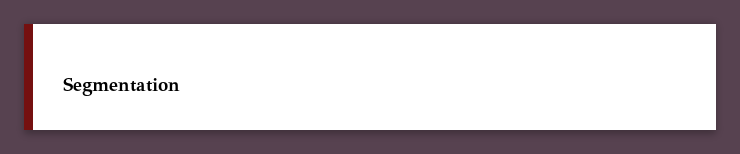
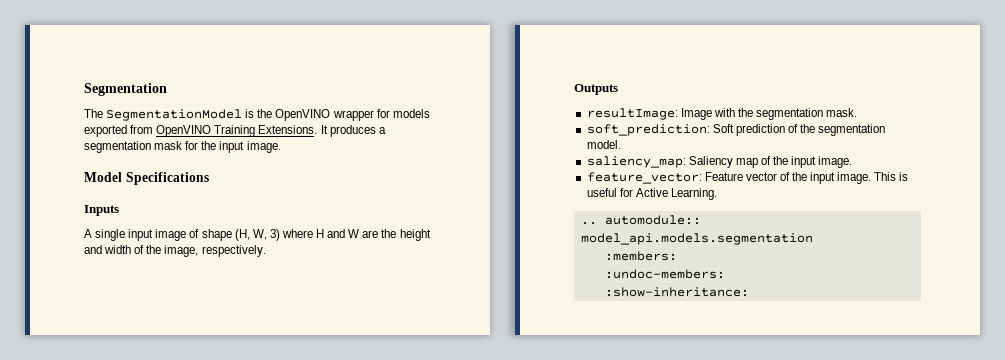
+ The SegmentationModel is the OpenVINO wrapper for models exported from OpenVINO Training Extensions. It produces a segmentation mask for the input image.
+ Model Specifications
+ Inputs
+ A single input image of shape (H, W, 3) where H and W are the height and width of the image, respectively.
+ Outputs
+ resultImage: Image with the segmentation mask.
+ soft_prediction: Soft prediction of the segmentation model.
+ saliency_map: Saliency map of the input image.
+ feature_vector: Feature vector of the input image. This is useful for Active Learning.
+ .. automodule:: model_api.models.segmentation
+ :members:
+ :undoc-members:
+ :show-inheritance:

